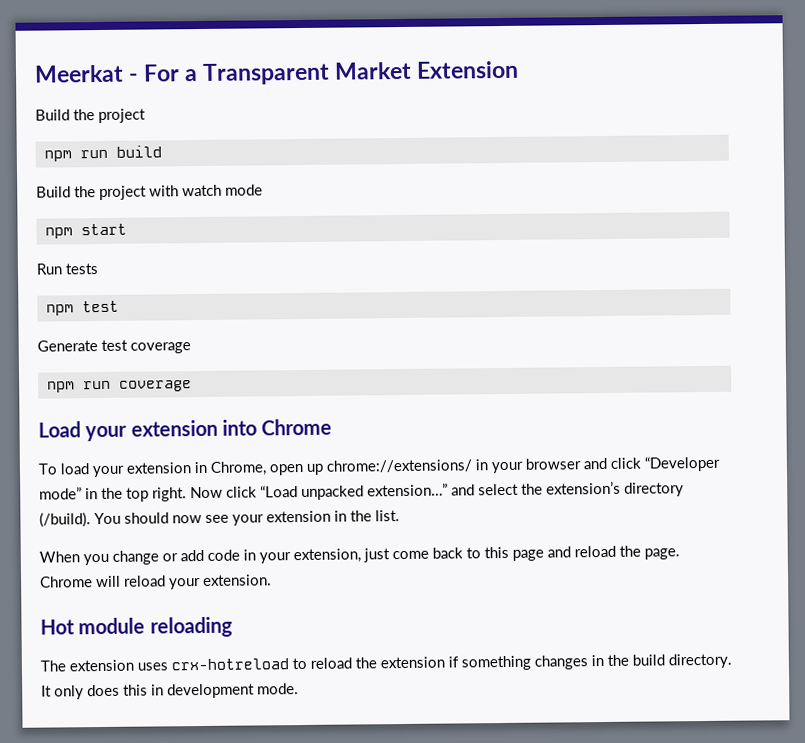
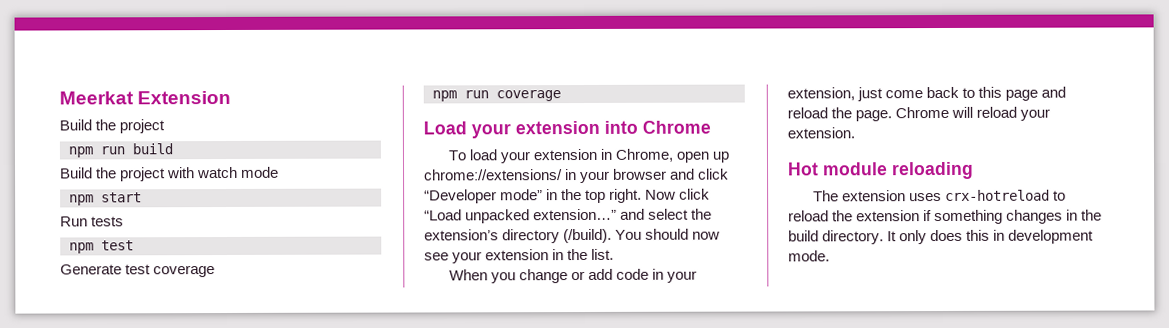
- Meerkat - For a Transparent Market Extension
+ Meerkat Extension

